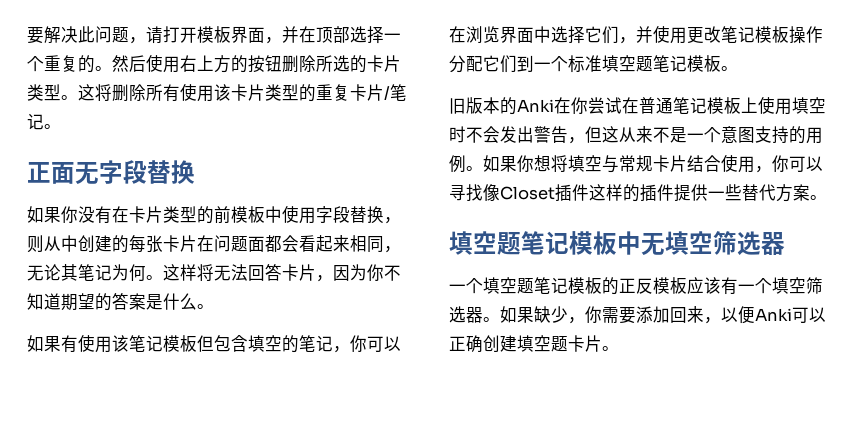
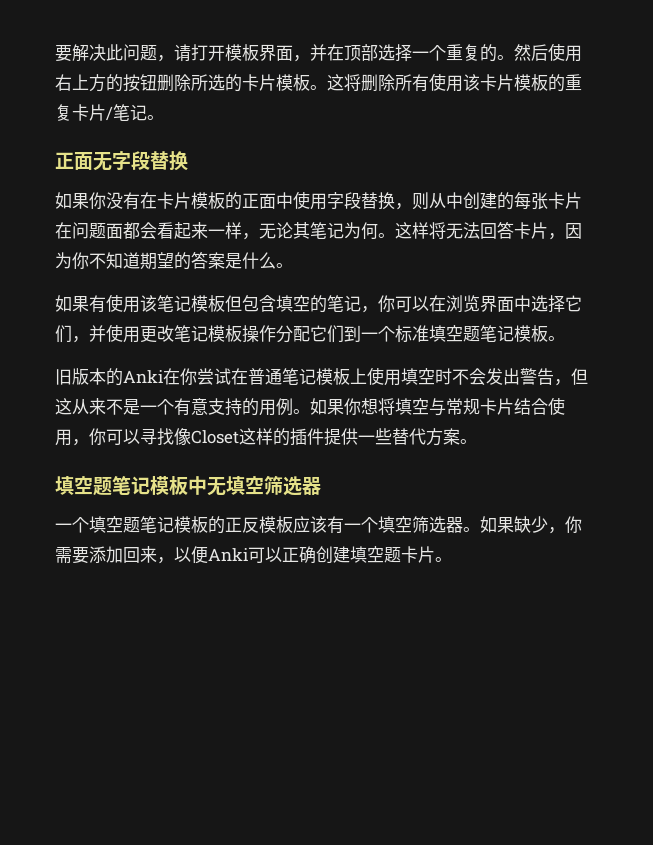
- 然后使用右上方的按钮删除所选的卡片类型。
+ 然后使用右上方的按钮删除所选的卡片模板。
- 这将删除所有使用该卡片类型的重复卡片/笔记。
+ 这将删除所有使用该卡片模板的重复卡片/笔记。
- 如果你没有在卡片类型的前模板中使用字段替换，则从中创建的每张卡片在问题面都会看起来相同，无论其笔记为何。
+ 如果你没有在卡片模板的正面中使用字段替换，则从中创建的每张卡片在问题面都会看起来一样，无论其笔记为何。
- 旧版本的Anki在你尝试在普通笔记模板上使用填空时不会发出警告，但这从来不是一个意图支持的用例。
+ 旧版本的Anki在你尝试在普通笔记模板上使用填空时不会发出警告，但这从来不是一个有意支持的用例。
- 如果你想将填空与常规卡片结合使用，你可以寻找像Closet插件这样的插件提供一些替代方案。
+ 如果你想将填空与常规卡片结合使用，你可以寻找像Closet这样的插件提供一些替代方案。

